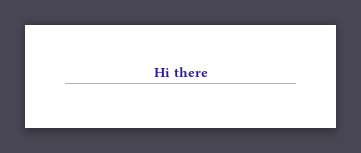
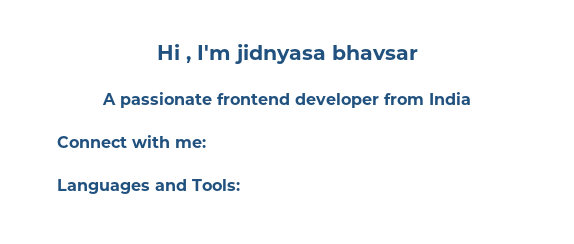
- Hi there
+ Hi , I'm jidnyasa bhavsar
+ A passionate frontend developer from India
+ Connect with me:
+ Languages and Tools:

